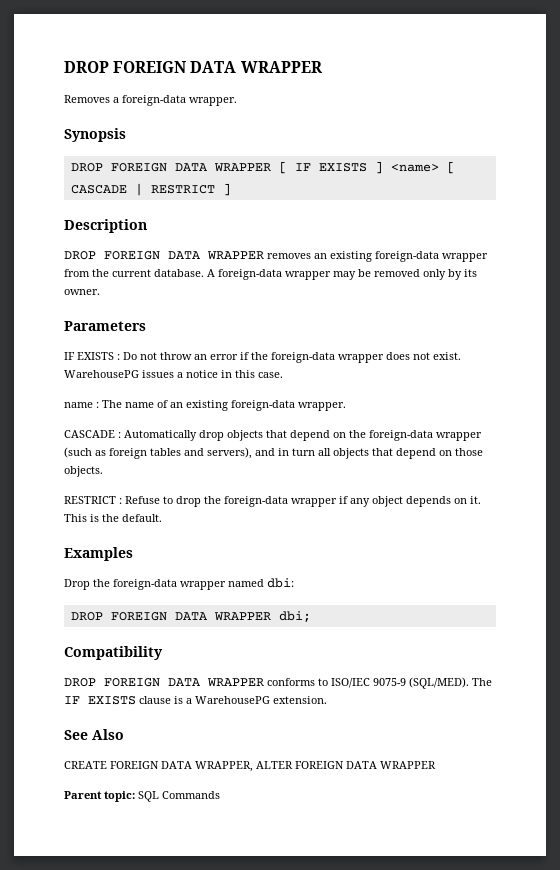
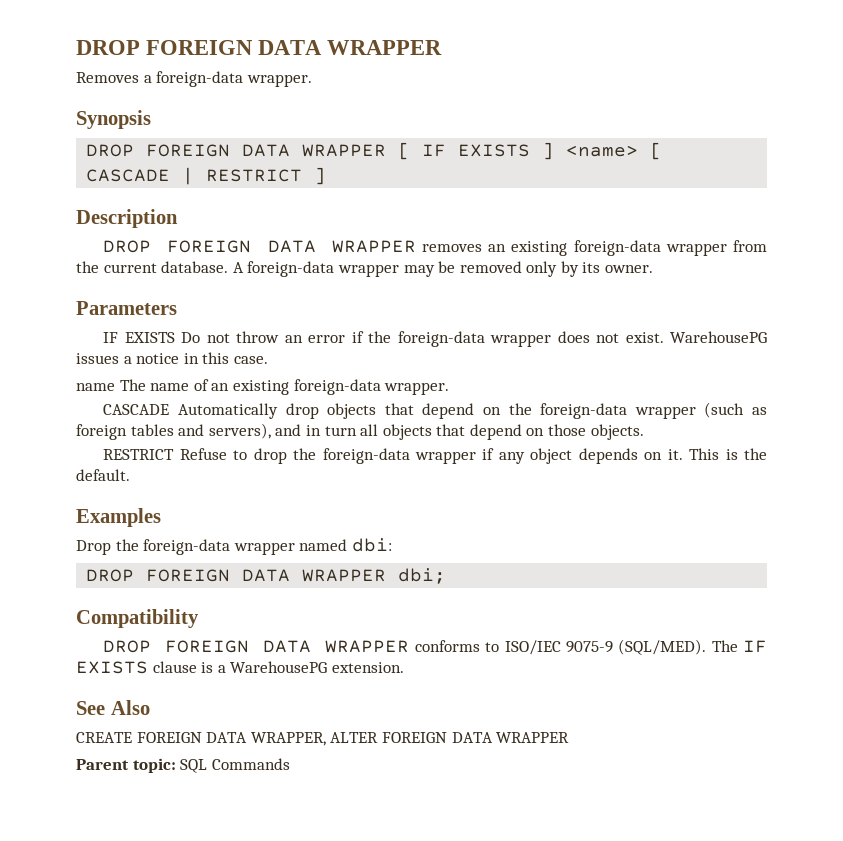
- IF EXISTS : Do not throw an error if the foreign-data wrapper does not exist.
+ IF EXISTS Do not throw an error if the foreign-data wrapper does not exist.
- name : The name of an existing foreign-data wrapper.
+ name The name of an existing foreign-data wrapper.
- CASCADE : Automatically drop objects that depend on the foreign-data wrapper (such as foreign tables and servers), and in turn all objects that depend on those objects.
+ CASCADE Automatically drop objects that depend on the foreign-data wrapper (such as foreign tables and servers), and in turn all objects that depend on those objects.
- RESTRICT : Refuse to drop the foreign-data wrapper if any object depends on it.
+ RESTRICT Refuse to drop the foreign-data wrapper if any object depends on it.

